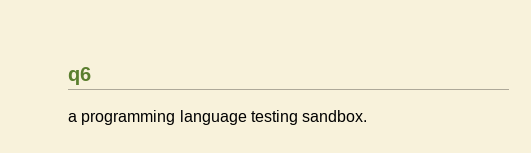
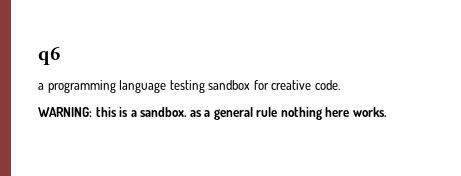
- a programming language testing sandbox.
+ a programming language testing sandbox for creative code.
+ WARNING: this is a sandbox. as a general rule nothing here works.

